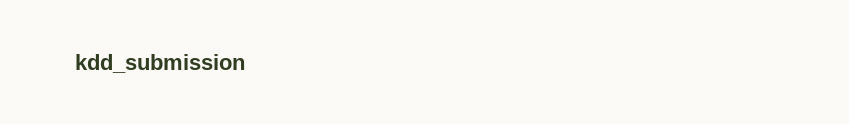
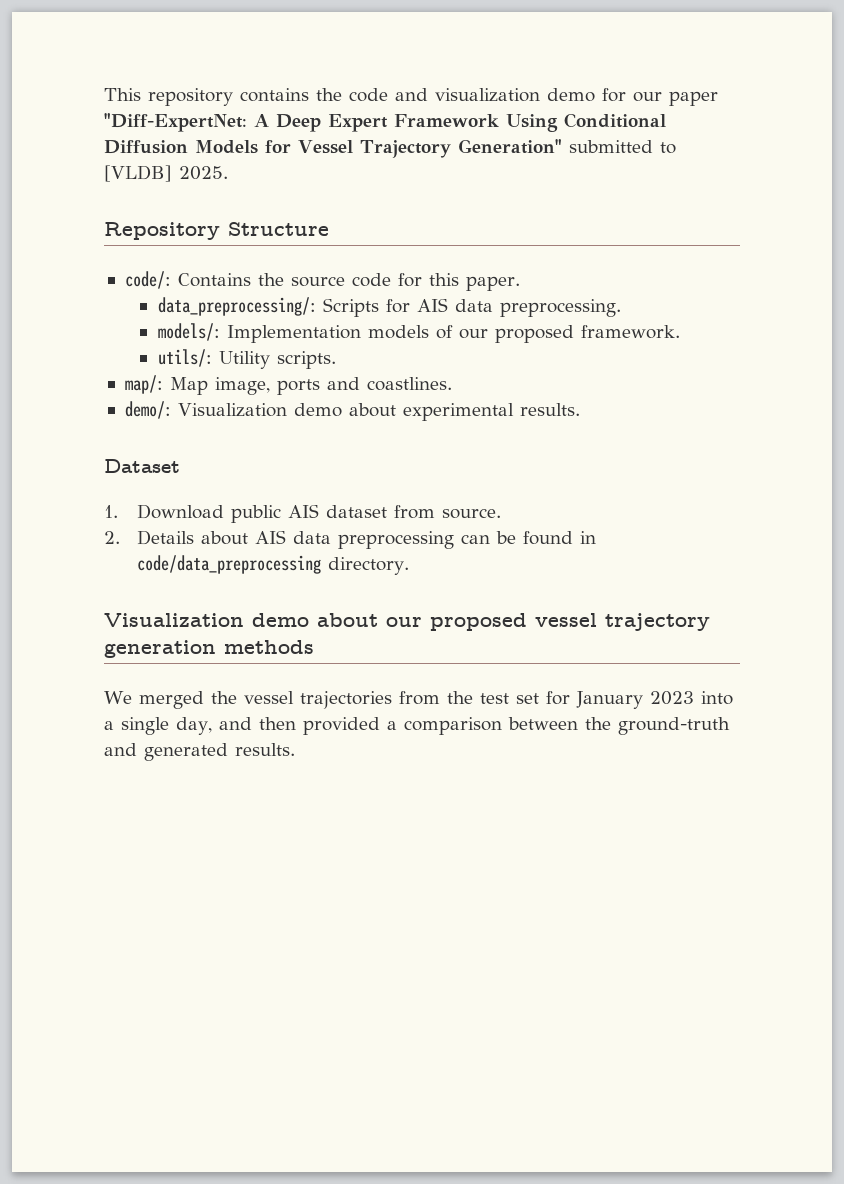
- kdd_submission
+ This repository contains the code and visualization demo for our paper "Diff-ExpertNet: A Deep Expert Framework Using Conditional Diffusion Models for Vessel Trajectory Generation" submitted to [VLDB] 2025.
+ Repository Structure
+ code/: Contains the source code for this paper.
+ data_preprocessing/: Scripts for AIS data preprocessing.
+ models/: Implementation models of our proposed framework.
+ utils/: Utility scripts.
+ map/: Map image, ports and coastlines.
+ demo/: Visualization demo about experimental results.
+ Dataset
+ 1. Download public AIS dataset from source.
+ 2. Details about AIS data preprocessing can be found in code/data_preprocessing directory.
+ Visualization demo about our proposed vessel trajectory generation methods
+ We merged the vessel trajectories from the test set for January 2023 into a single day, and then provided a comparison between the ground-truth and generated results.

